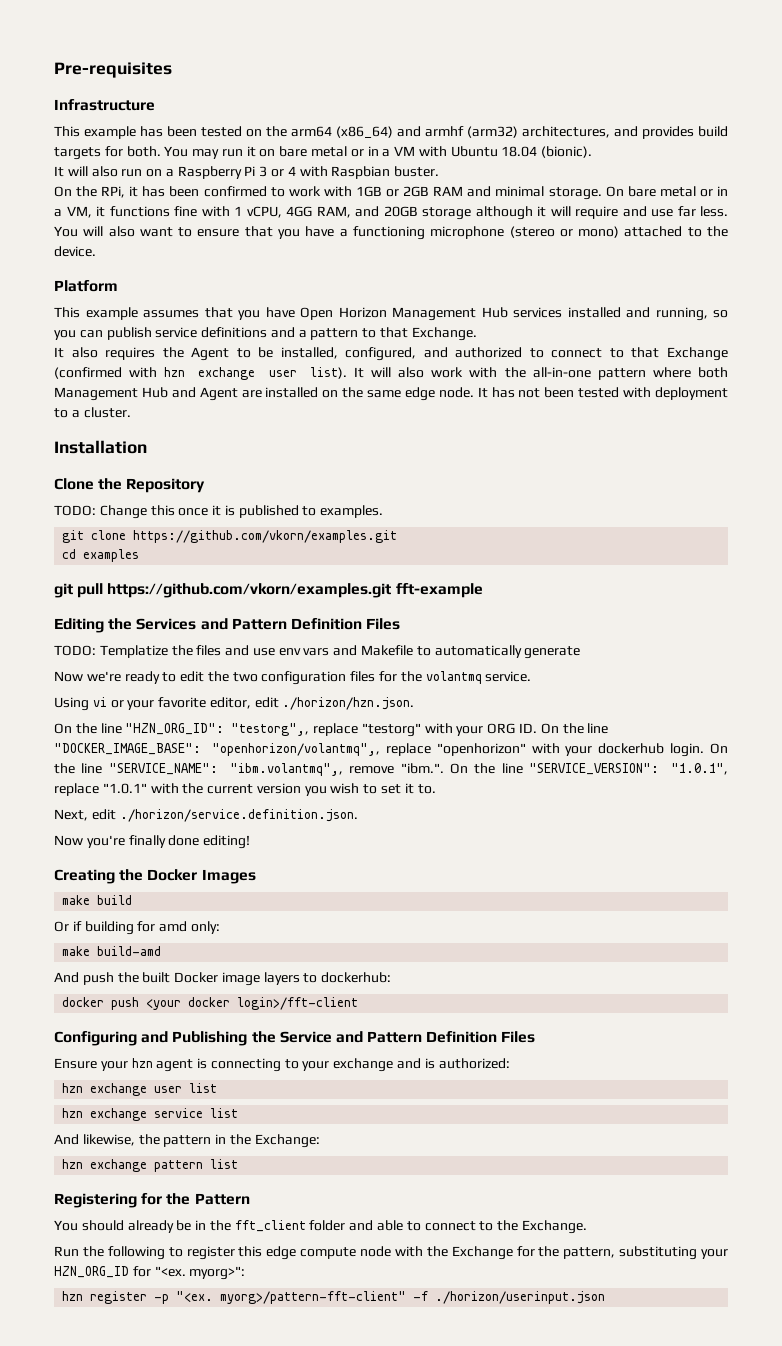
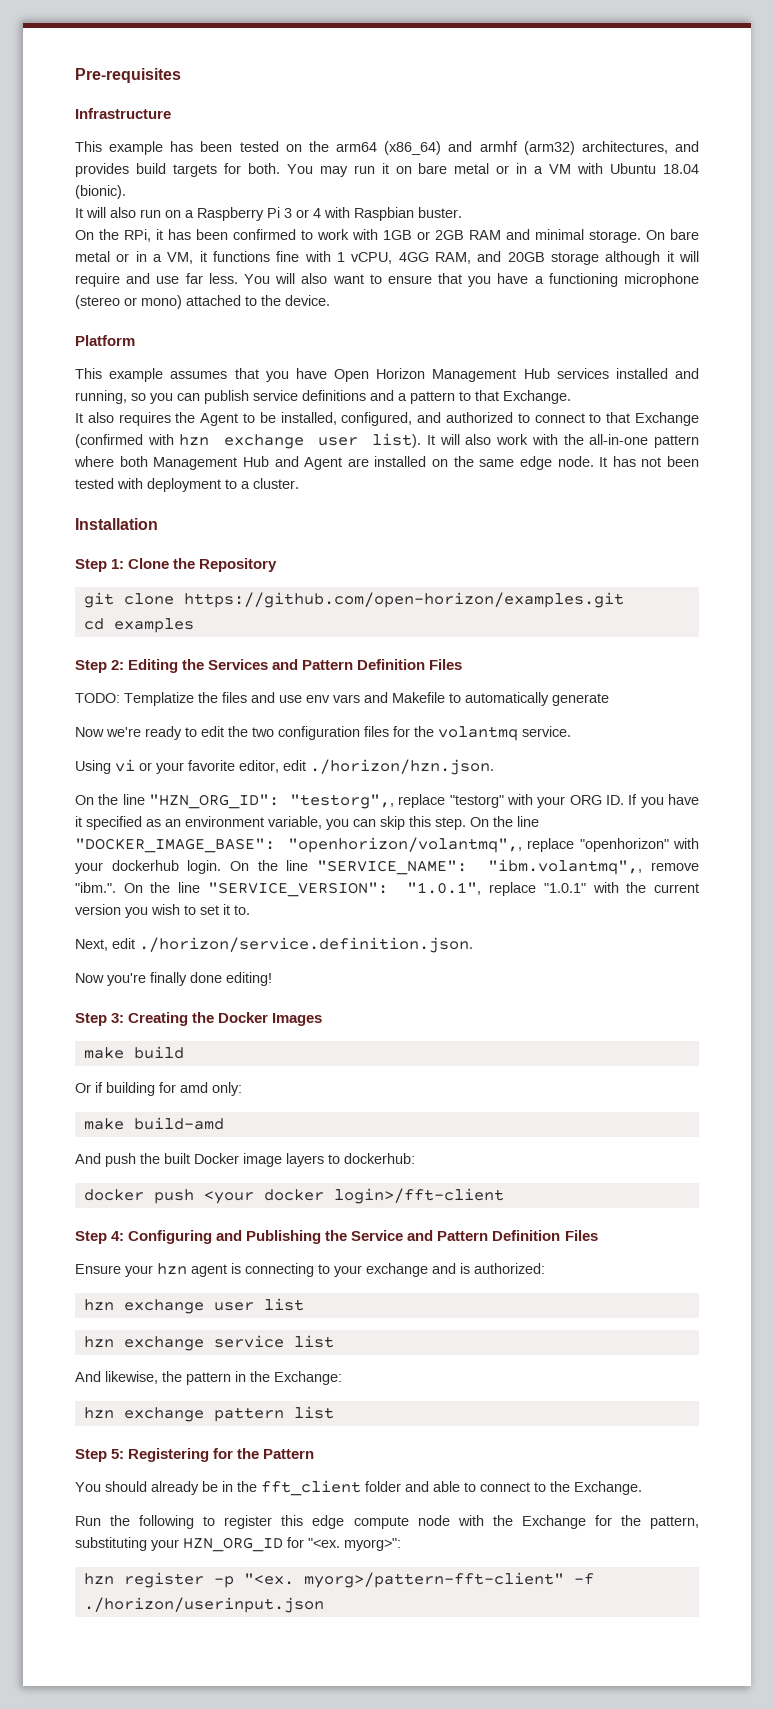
- Clone the Repository
+ Step 1: Clone the Repository
- TODO: Change this once it is published to examples.
- git clone https://github.com/vkorn/examples.git
+ git clone https://github.com/open-horizon/examples.git
- git pull https://github.com/vkorn/examples.git fft-example
- Editing the Services and Pattern Definition Files
+ Step 2: Editing the Services and Pattern Definition Files
- On the line "HZN_ORG_ID": "testorg",, replace "testorg" with your ORG ID. On the line "DOCKER_IMAGE_BASE": "openhorizon/volantmq",, replace "openhorizon" with your dockerhub login.
+ On the line "HZN_ORG_ID": "testorg",, replace "testorg" with your ORG ID. If you have it specified as an environment variable, you can skip this step. On the line "DOCKER_IMAGE_BASE": "openhorizon/volantmq",, replace "openhorizon" with your dockerhub login.
- Creating the Docker Images
+ Step 3: Creating the Docker Images
- Configuring and Publishing the Service and Pattern Definition Files
+ Step 4: Configuring and Publishing the Service and Pattern Definition Files
- Registering for the Pattern
+ Step 5: Registering for the Pattern

